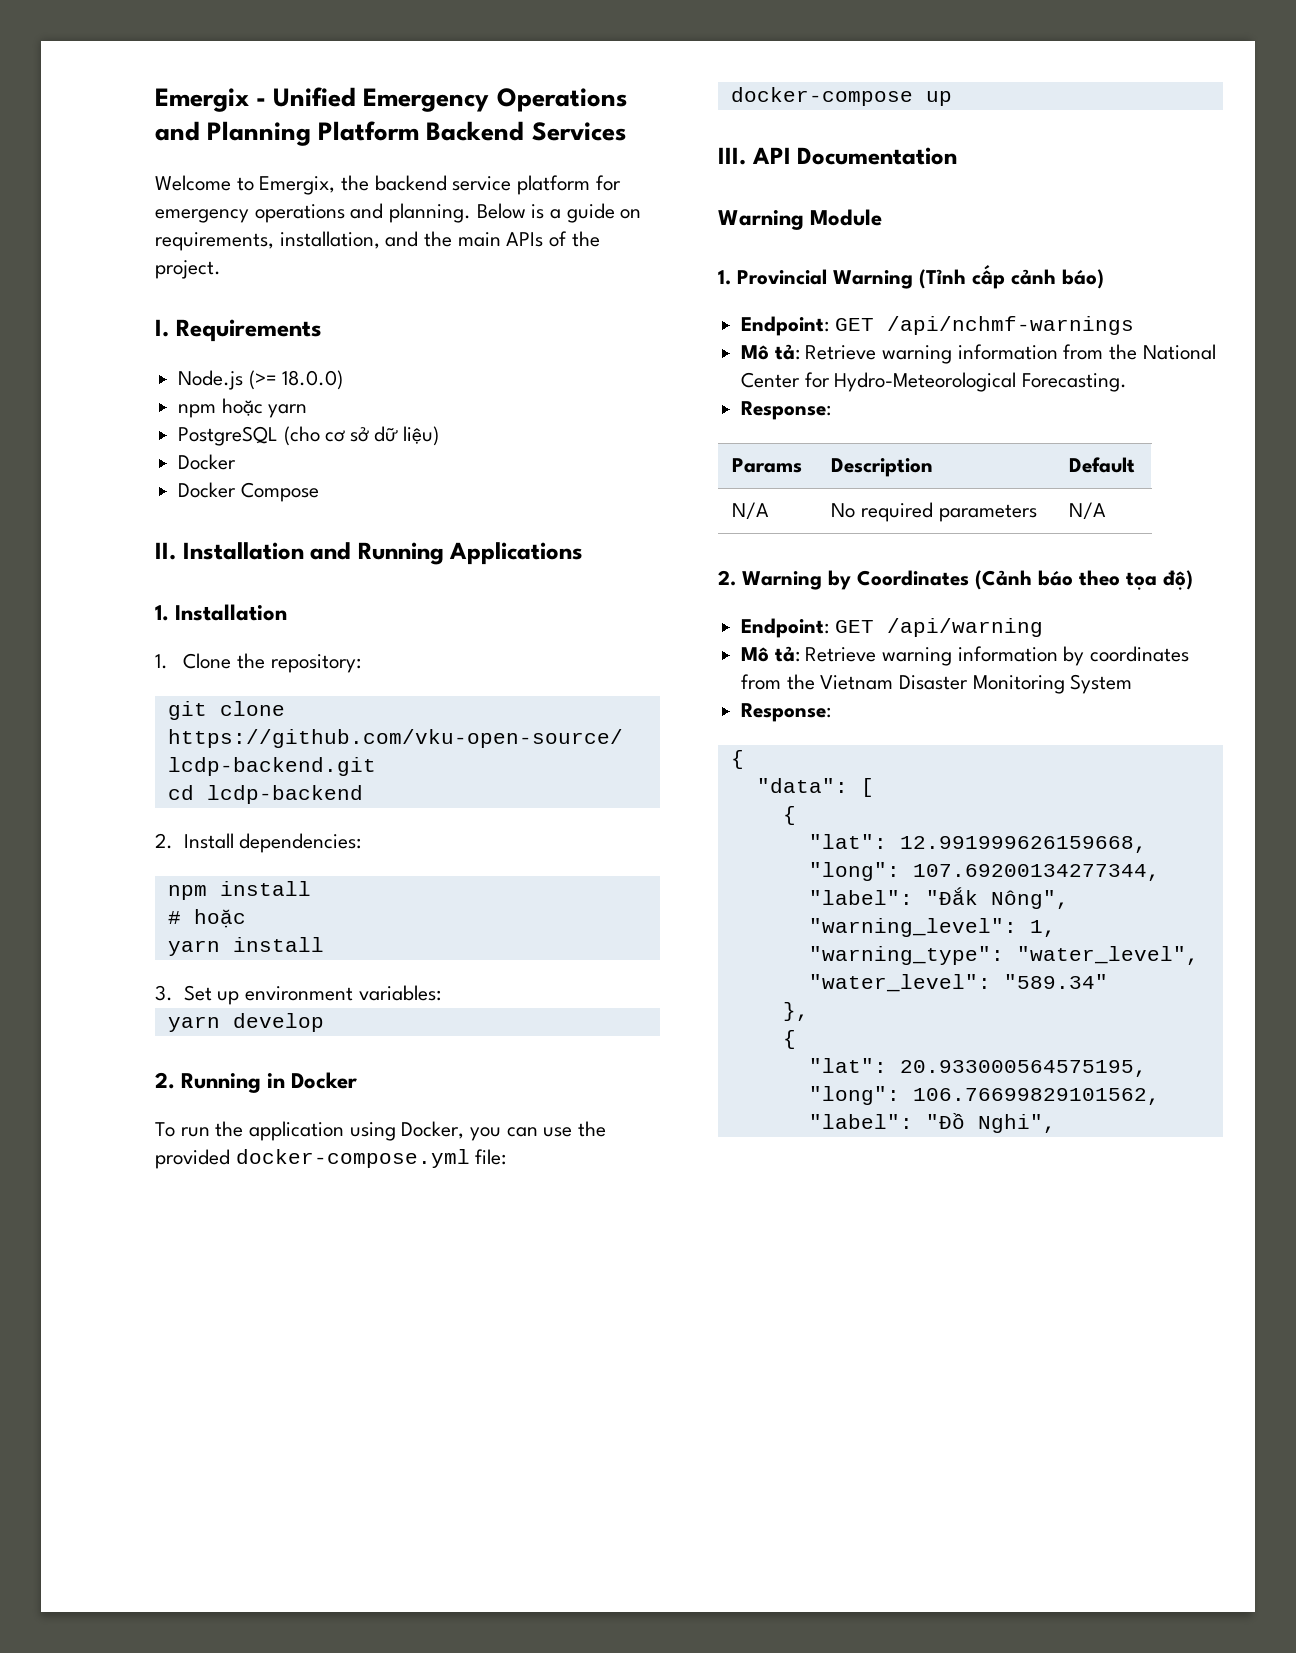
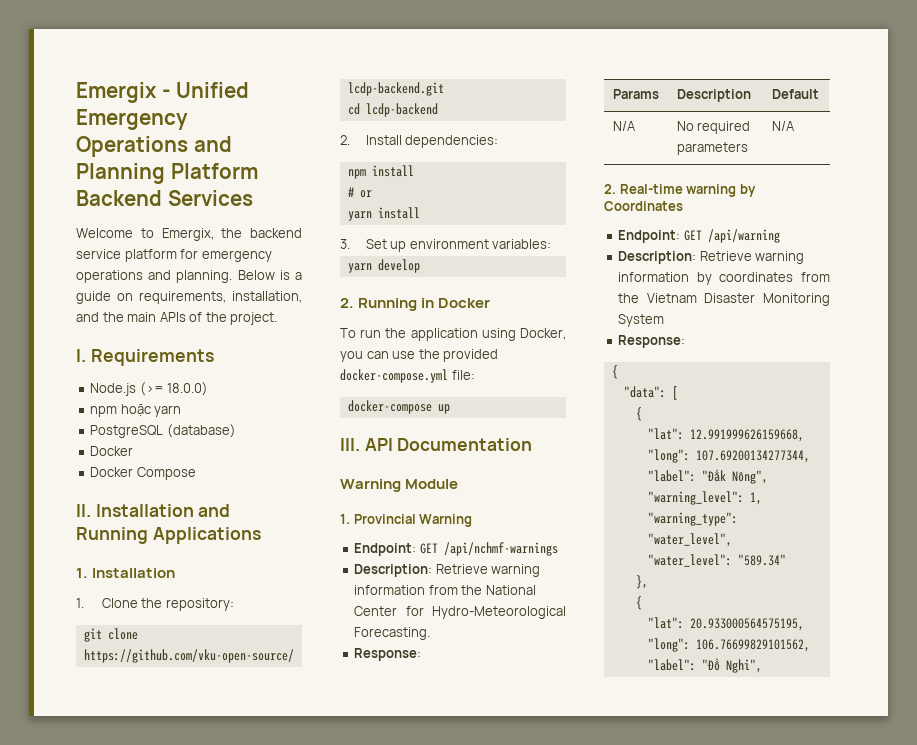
- PostgreSQL (cho cơ sở dữ liệu)
+ PostgreSQL (database)
- # hoặc
+ # or
- 1. Provincial Warning (Tỉnh cấp cảnh báo)
+ 1. Provincial Warning
- Mô tả: Retrieve warning information from the National Center for Hydro-Meteorological Forecasting.
+ Description: Retrieve warning information from the National Center for Hydro-Meteorological Forecasting.
- 2. Warning by Coordinates (Cảnh báo theo tọa độ)
+ 2. Real-time warning by Coordinates
- Mô tả: Retrieve warning information by coordinates from the Vietnam Disaster Monitoring System
+ Description: Retrieve warning information by coordinates from the Vietnam Disaster Monitoring System

